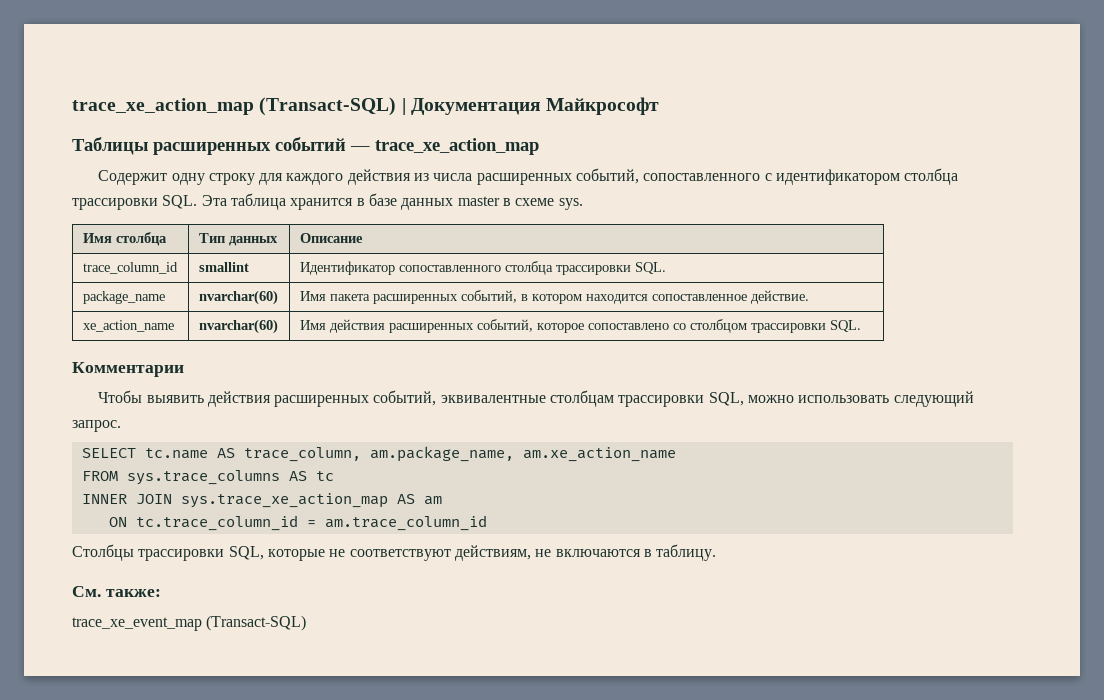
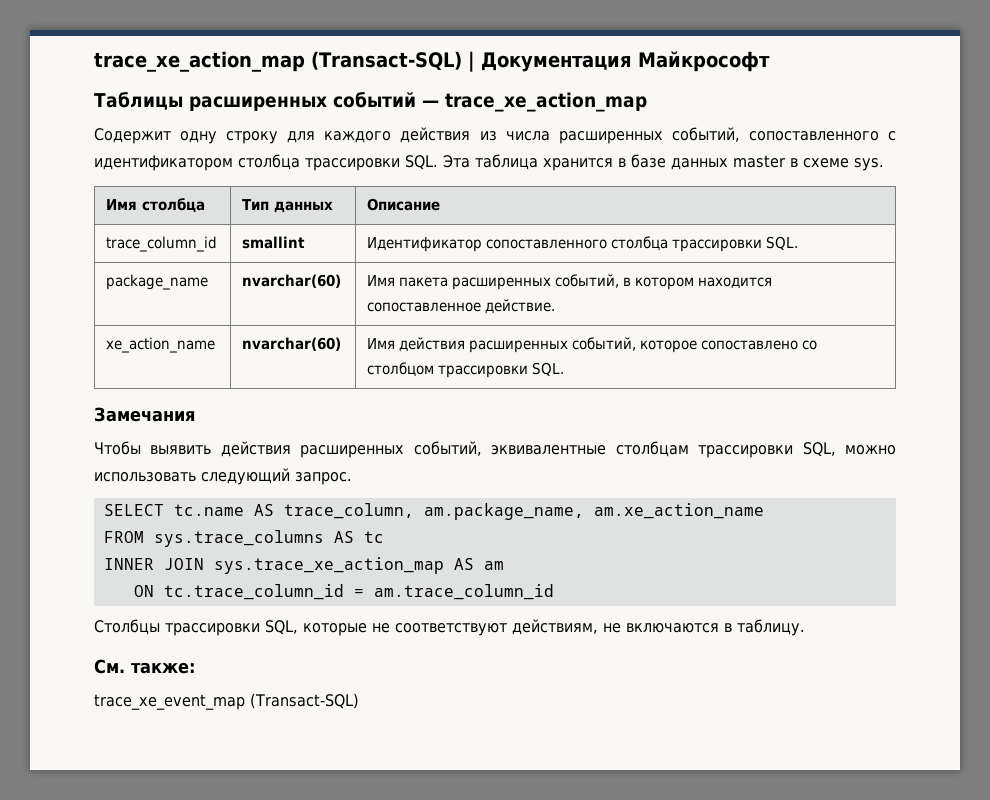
- Комментарии
+ Замечания

